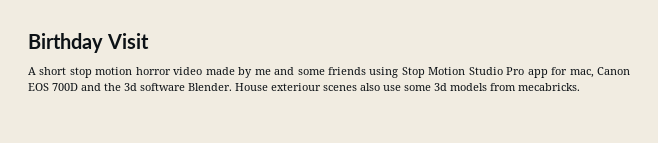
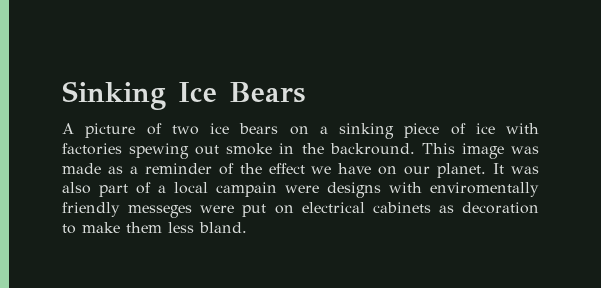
- Birthday Visit
- A short stop motion horror video made by me and some friends using Stop Motion Studio Pro app for mac, Canon EOS 700D and the 3d software Blender. House exteriour scenes also use some 3d models from mecabricks.
+ Sinking Ice Bears
+ A picture of two ice bears on a sinking piece of ice with factories spewing out smoke in the backround. This image was made as a reminder of the effect we have on our planet. It was also part of a local campain were designs with enviromentally friendly messeges were put on electrical cabinets as decoration to make them less bland.

